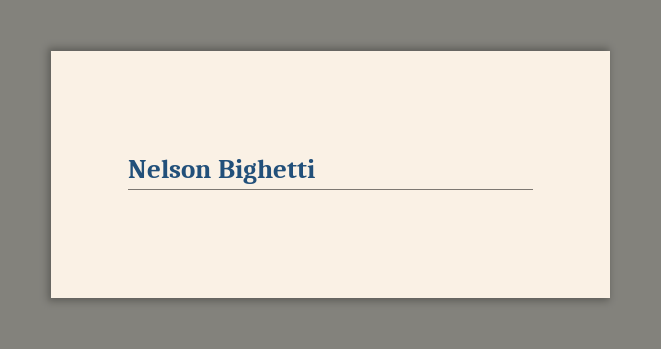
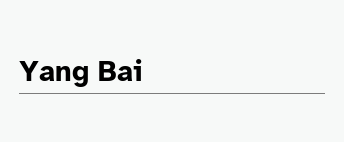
- Nelson Bighetti
+ Yang Bai

